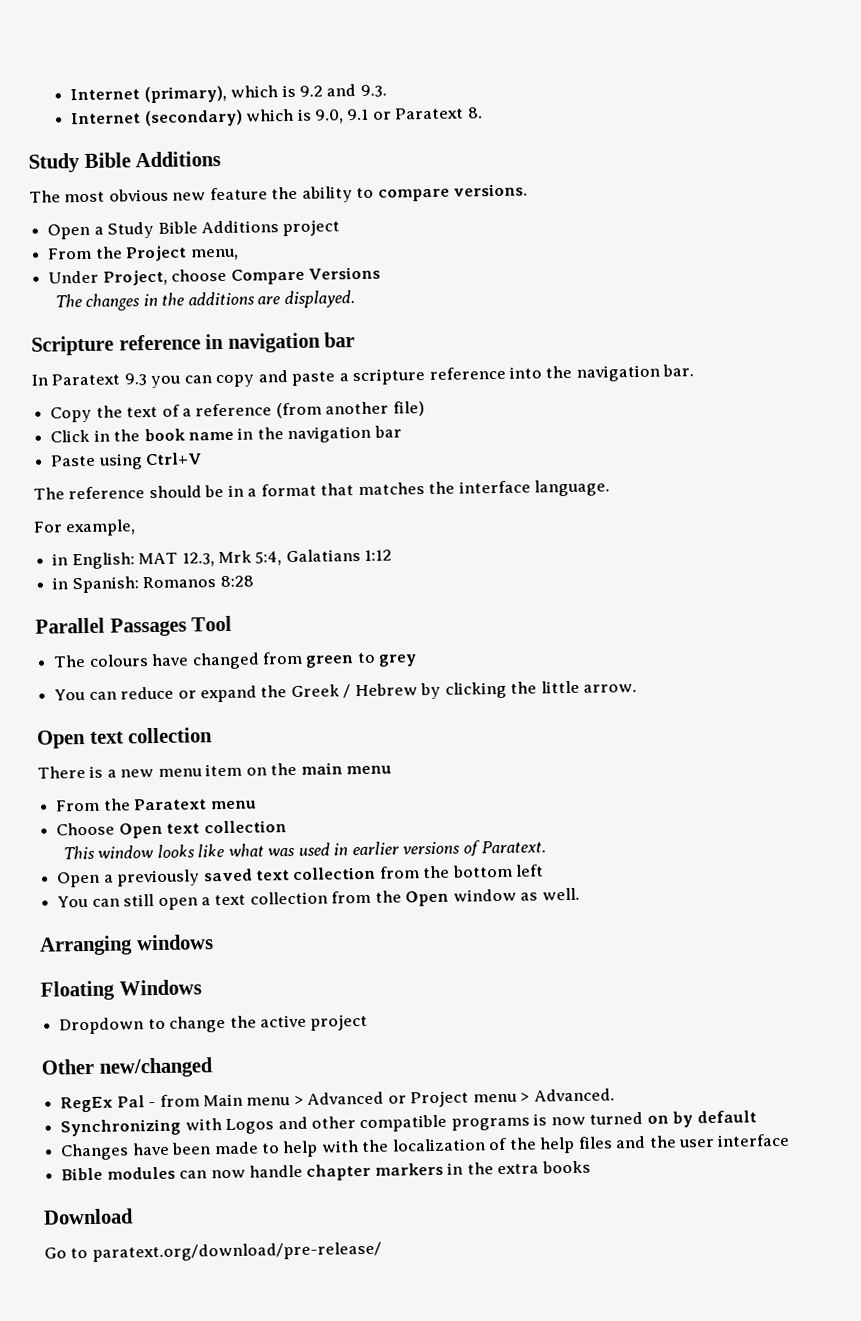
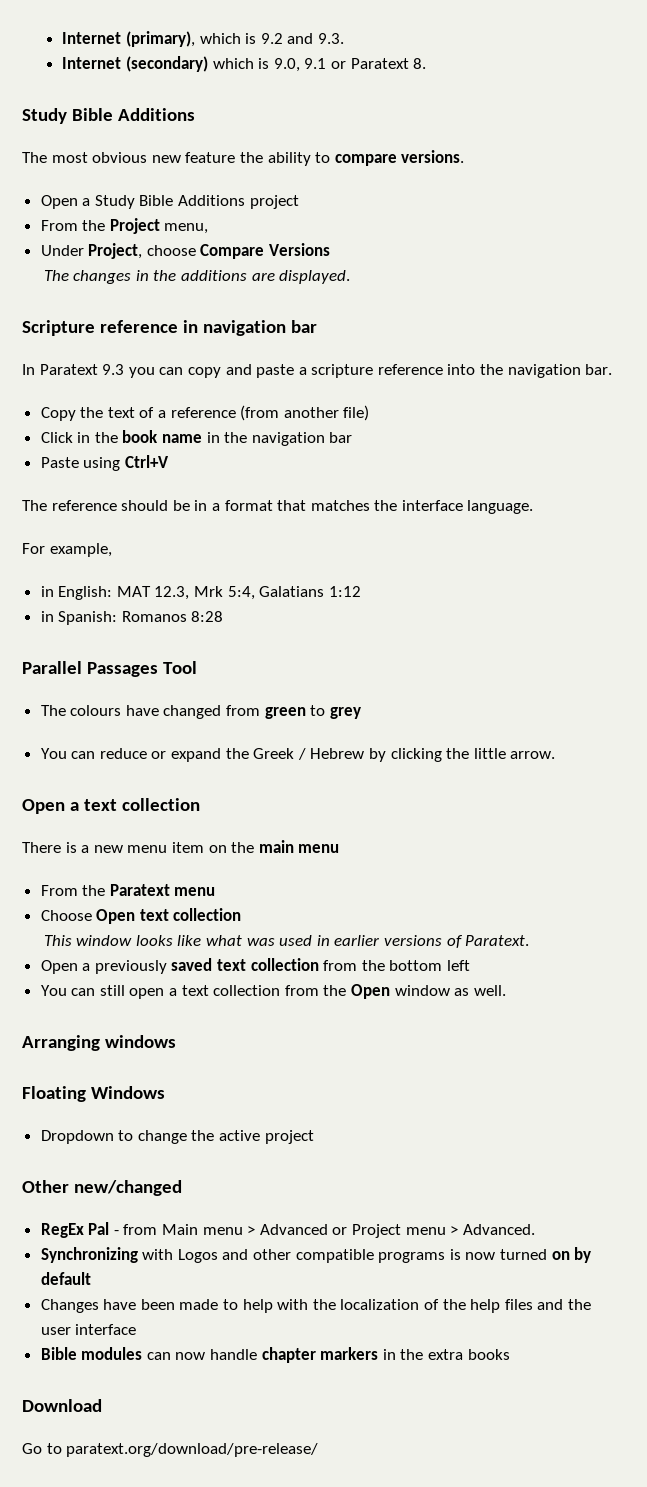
  You can reduce or expand the Greek / Hebrew by clicking the little arrow.
- Open text collection
+ Open a text collection

